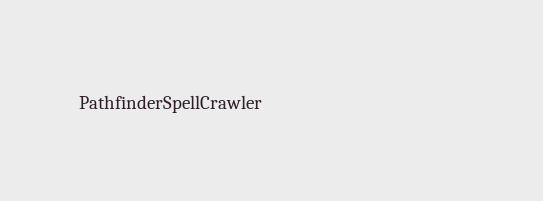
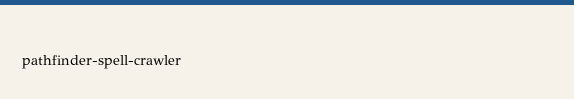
- PathfinderSpellCrawler
+ pathfinder-spell-crawler

